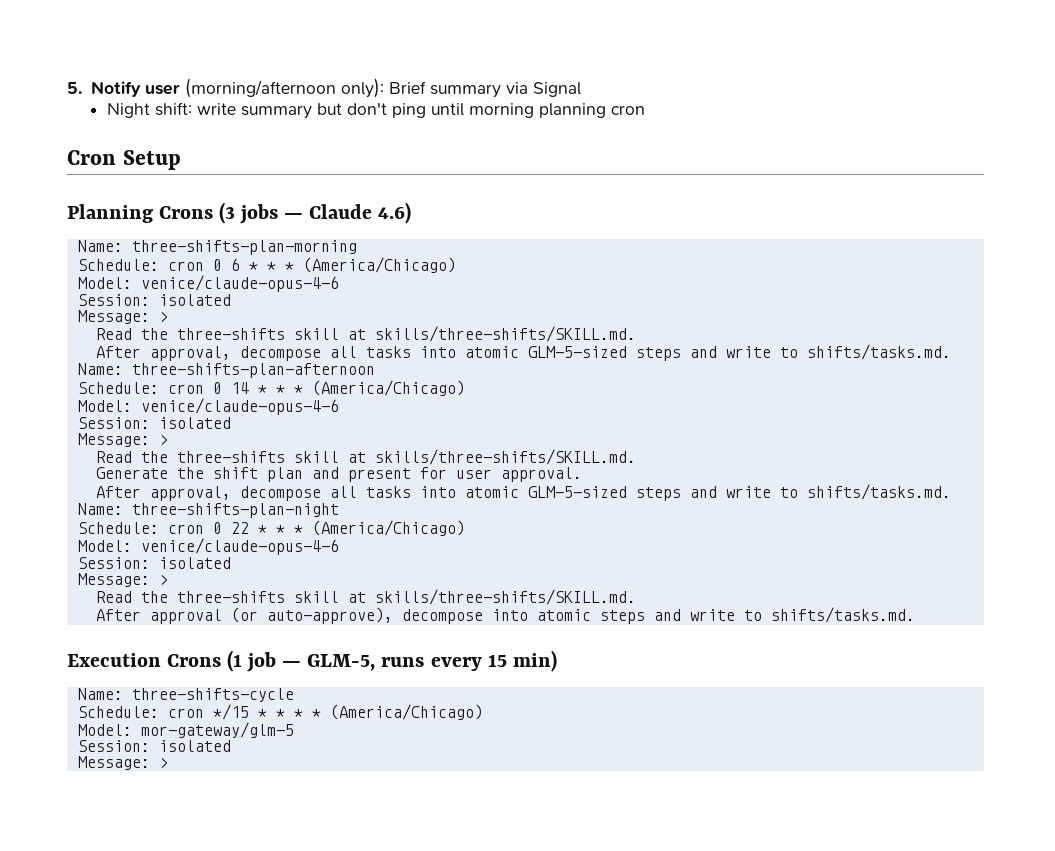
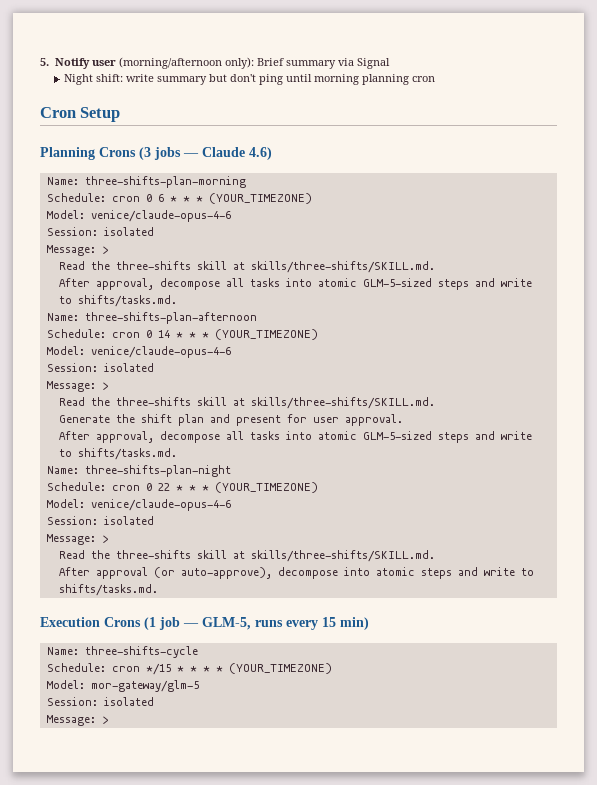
- Schedule: cron 0 6 * * * (America/Chicago)
+ Schedule: cron 0 6 * * * (YOUR_TIMEZONE)
- Schedule: cron 0 14 * * * (America/Chicago)
+ Schedule: cron 0 14 * * * (YOUR_TIMEZONE)
- Schedule: cron 0 22 * * * (America/Chicago)
+ Schedule: cron 0 22 * * * (YOUR_TIMEZONE)
- Schedule: cron */15 * * * * (America/Chicago)
+ Schedule: cron */15 * * * * (YOUR_TIMEZONE)

